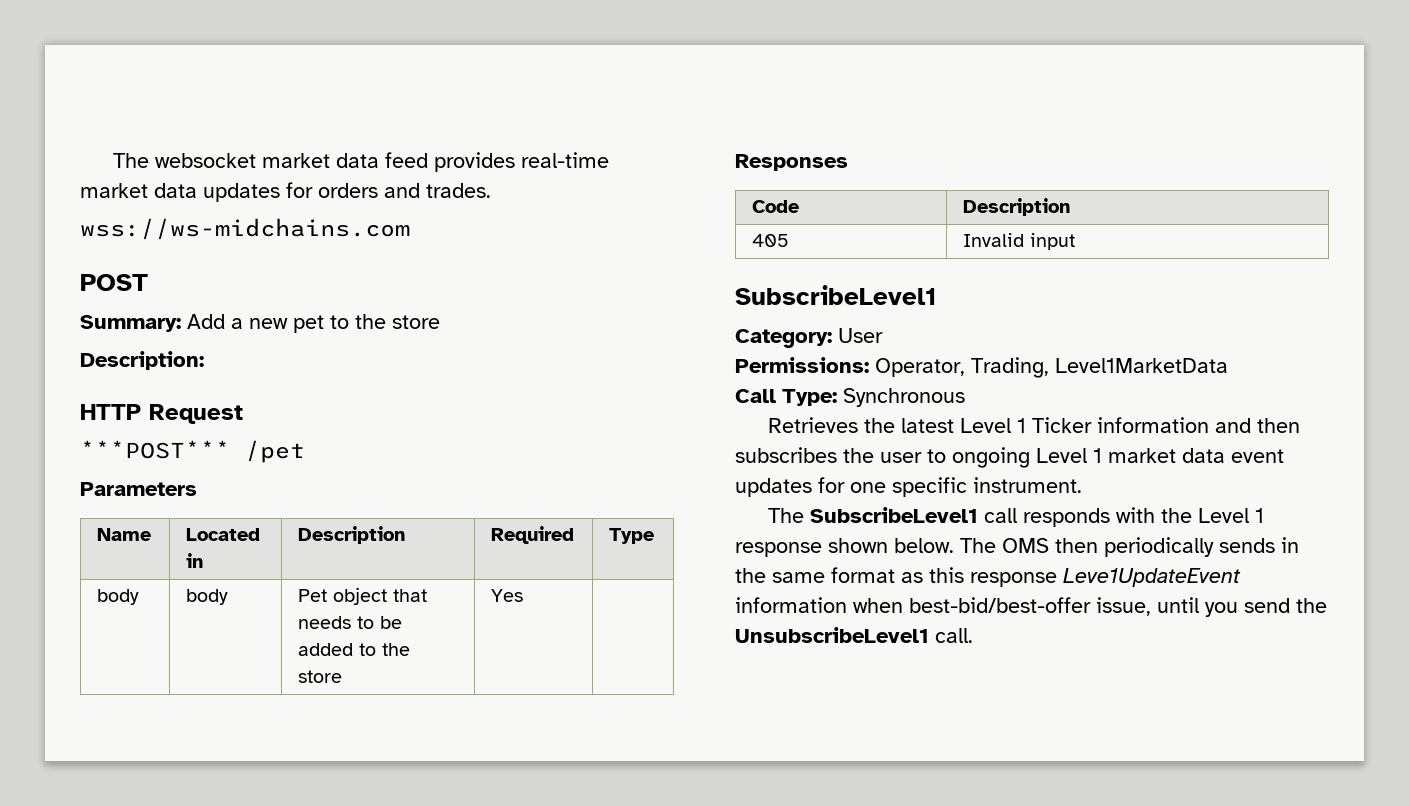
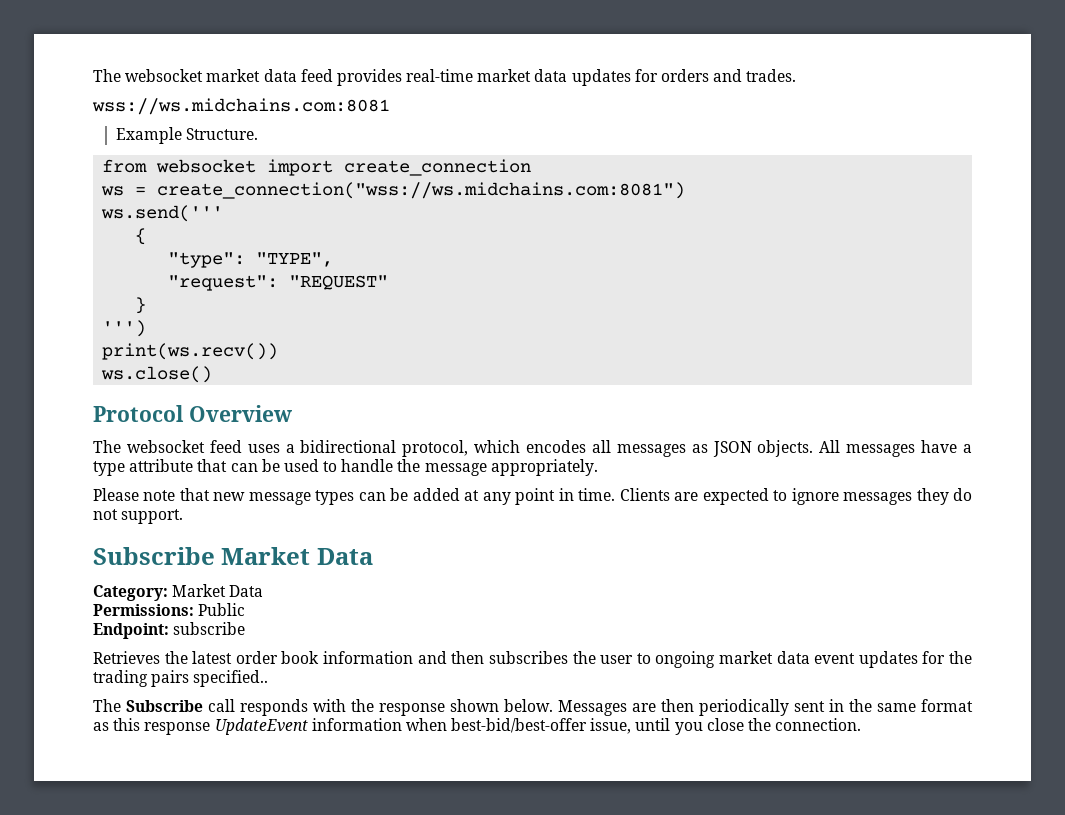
- wss://ws-midchains.com
- POST
- Summary: Add a new pet to the store
- Description:
- HTTP Request
- ***POST*** /pet
- Parameters
- Name | Located in | Description | Required | Type
- body | body | Pet object that needs to be added to the store | Yes |
- Responses
- Code | Description
- 405 | Invalid input
- SubscribeLevel1
+ wss://ws.midchains.com:8081
+ Example Structure.
+ from websocket import create_connection
+ ws = create_connection("wss://ws.midchains.com:8081")
+ ws.send('''
+ {
+ "type": "TYPE",
+ "request": "REQUEST"
+ }
+ ''')
+ print(ws.recv())
+ ws.close()
+ Protocol Overview
+ The websocket feed uses a bidirectional protocol, which encodes all messages as JSON objects. All messages have a type attribute that can be used to handle the message appropriately.
+ Please note that new message types can be added at any point in time. Clients are expected to ignore messages they do not support.
+ Subscribe Market Data
- Category: User
+ Category: Market Data
- Permissions: Operator, Trading, Level1MarketData
- Call Type: Synchronous
+ Permissions: Public
+ Endpoint: subscribe
- Retrieves the latest Level 1 Ticker information and then subscribes the user to ongoing Level 1 market data event updates for one specific instrument.
- The SubscribeLevel1 call responds with the Level 1 response shown below.
+ Retrieves the latest order book information and then subscribes the user to ongoing market data event updates for the trading pairs specified..
+ The Subscribe call responds with the response shown below.
- The OMS then periodically sends in the same format as this response Leve1UpdateEvent information when best-bid/best-offer issue, until you send the UnsubscribeLevel1 call.
+ Messages are then periodically sent in the same format as this response UpdateEvent information when best-bid/best-offer issue, until you close the connection.

